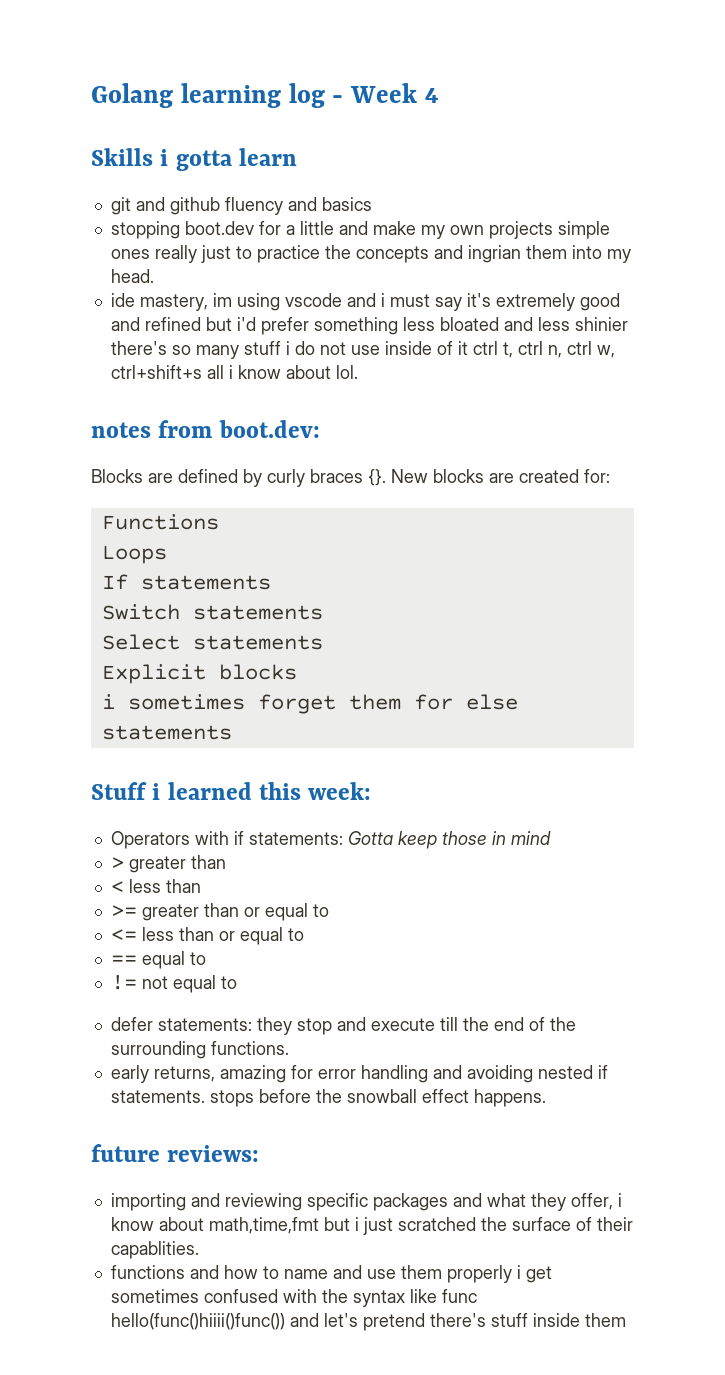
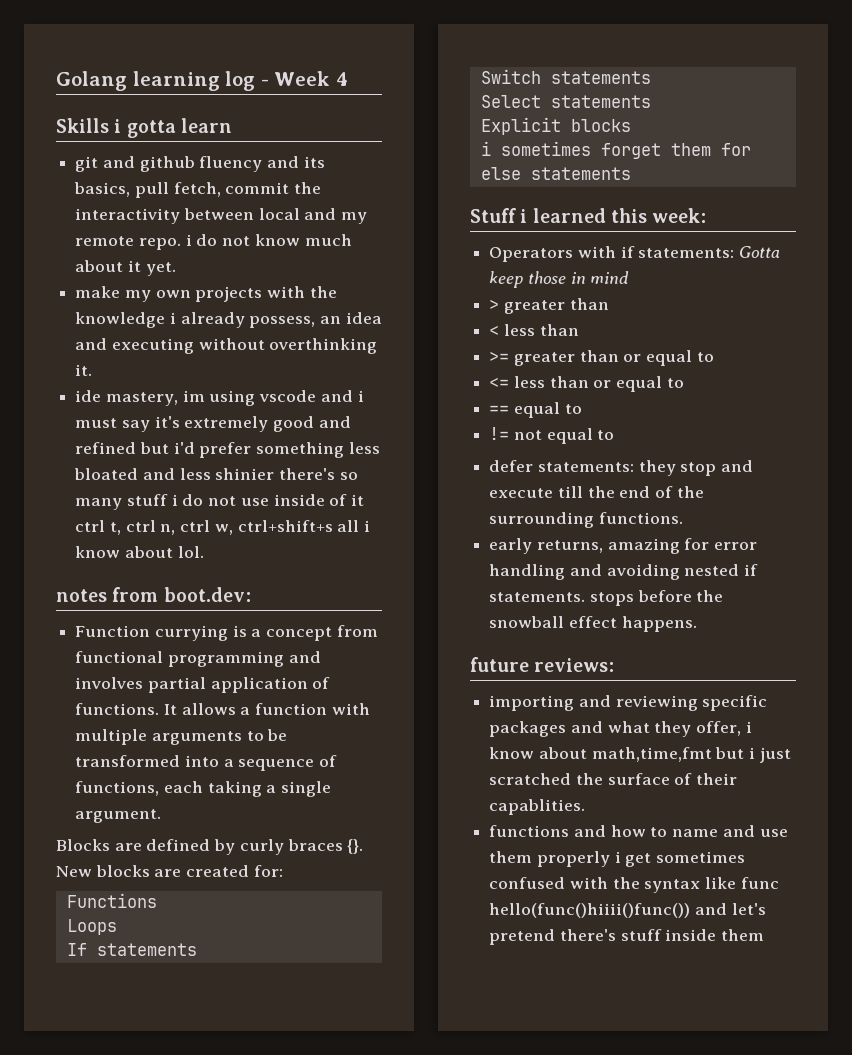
- git and github fluency and basics
- stopping boot.dev for a little and make my own projects simple ones really just to practice the concepts and ingrian them into my head.
+ git and github fluency and its basics, pull fetch, commit the interactivity between local and my remote repo. i do not know much about it yet.
+ make my own projects with the knowledge i already possess, an idea and executing without overthinking it.
+ Function currying is a concept from functional programming and involves partial application of functions. It allows a function with multiple arguments to be transformed into a sequence of functions, each taking a single argument.

